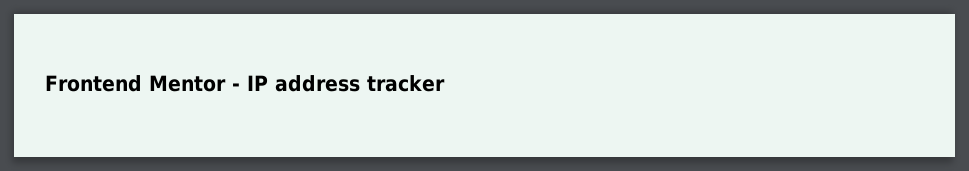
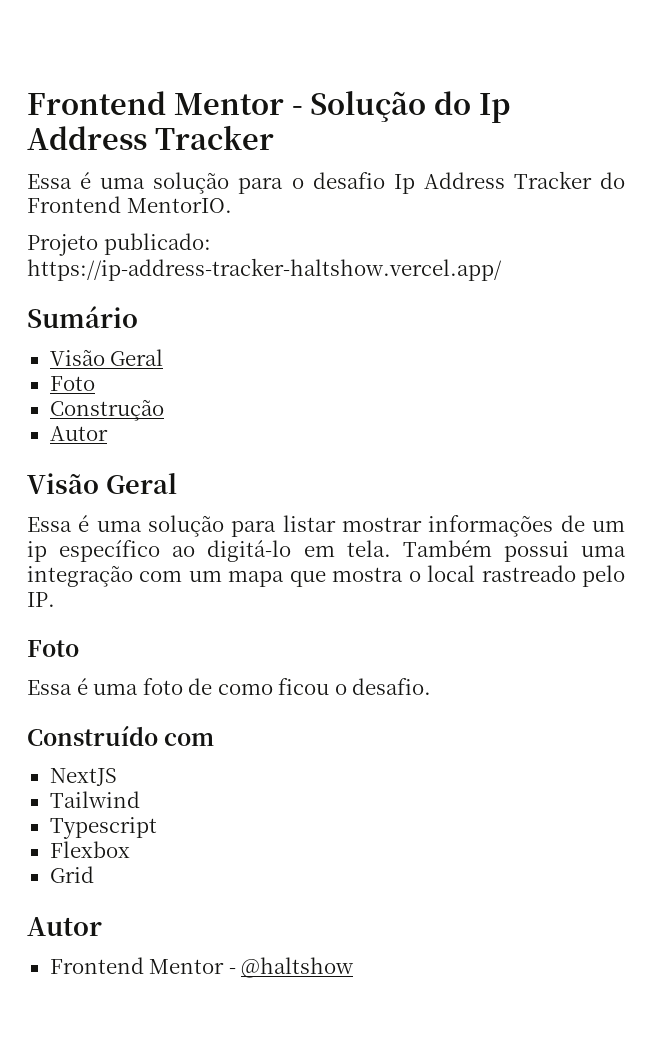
- Frontend Mentor - IP address tracker
+ Frontend Mentor - Solução do Ip Address Tracker
+ Essa é uma solução para o desafio Ip Address Tracker do Frontend MentorIO.
+ Projeto publicado: https://ip-address-tracker-haltshow.vercel.app/
+ Sumário
+ Visão Geral
+ Foto
+ Construção
+ Autor
+ Visão Geral
+ Essa é uma solução para listar mostrar informações de um ip específico ao digitá-lo em tela. Também possui uma integração com um mapa que mostra o local rastreado pelo IP.
+ Foto
+ Essa é uma foto de como ficou o desafio.
+ Construído com
+ NextJS
+ Tailwind
+ Typescript
+ Flexbox
+ Grid
+ Autor
+ Frontend Mentor - @haltshow

